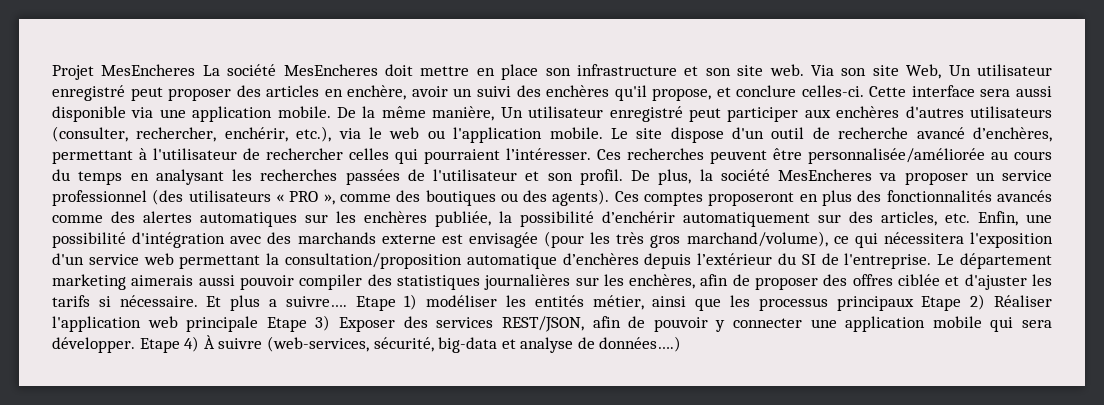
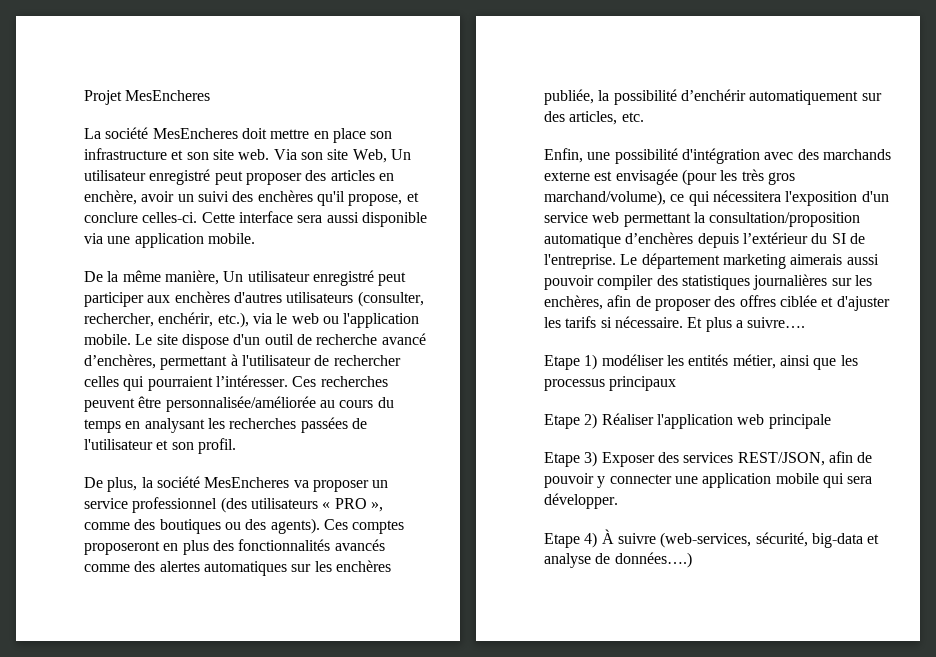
- Projet MesEncheres La société MesEncheres doit mettre en place son infrastructure et son site web.
+ Projet MesEncheres
+ La société MesEncheres doit mettre en place son infrastructure et son site web.
- Cette interface sera aussi disponible via une application mobile. De la même manière, Un utilisateur enregistré peut participer aux enchères d'autres utilisateurs (consulter, rechercher, enchérir, etc.), via le web ou l'application mobile.
+ Cette interface sera aussi disponible via une application mobile.
+ De la même manière, Un utilisateur enregistré peut participer aux enchères d'autres utilisateurs (consulter, rechercher, enchérir, etc.), via le web ou l'application mobile.
- Ces recherches peuvent être personnalisée/améliorée au cours du temps en analysant les recherches passées de l'utilisateur et son profil. De plus, la société MesEncheres va proposer un service professionnel (des utilisateurs « PRO », comme des boutiques ou des agents).
+ Ces recherches peuvent être personnalisée/améliorée au cours du temps en analysant les recherches passées de l'utilisateur et son profil.
+ De plus, la société MesEncheres va proposer un service professionnel (des utilisateurs « PRO », comme des boutiques ou des agents).
- Ces comptes proposeront en plus des fonctionnalités avancés comme des alertes automatiques sur les enchères publiée, la possibilité d’enchérir automatiquement sur des articles, etc. Enfin, une possibilité d'intégration avec des marchands externe est envisagée (pour les très gros marchand/volume), ce qui nécessitera l'exposition d'un service web permettant la consultation/proposition automatique d’enchères depuis l’extérieur du SI de l'entreprise.
+ Ces comptes proposeront en plus des fonctionnalités avancés comme des alertes automatiques sur les enchères publiée, la possibilité d’enchérir automatiquement sur des articles, etc.
+ Enfin, une possibilité d'intégration avec des marchands externe est envisagée (pour les très gros marchand/volume), ce qui nécessitera l'exposition d'un service web permettant la consultation/proposition automatique d’enchères depuis l’extérieur du SI de l'entreprise.
- Et plus a suivre…. Etape 1) modéliser les entités métier, ainsi que les processus principaux Etape 2) Réaliser l'application web principale Etape 3) Exposer des services REST/JSON, afin de pouvoir y connecter une application mobile qui sera développer. Etape 4) À suivre (web-services, sécurité, big-data et analyse de données….)
+ Et plus a suivre….
+ Etape 1) modéliser les entités métier, ainsi que les processus principaux
+ Etape 2) Réaliser l'application web principale
+ Etape 3) Exposer des services REST/JSON, afin de pouvoir y connecter une application mobile qui sera développer.
+ Etape 4) À suivre (web-services, sécurité, big-data et analyse de données….)

